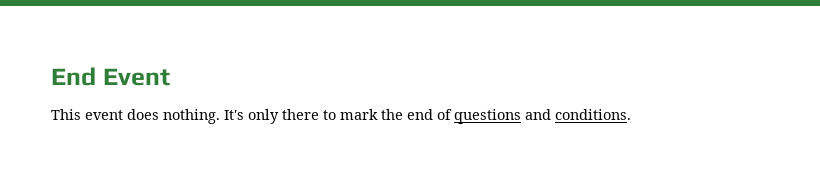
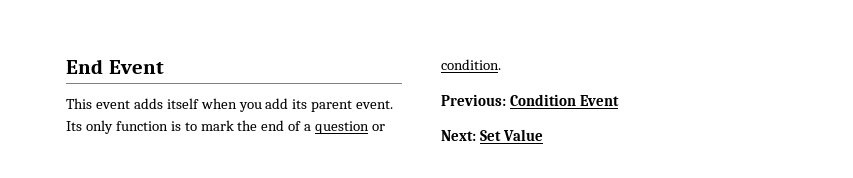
- This event does nothing. It's only there to mark the end of questions and conditions.
+ This event adds itself when you add its parent event. Its only function is to mark the end of a question or condition.
+ Previous: Condition Event
+ Next: Set Value

